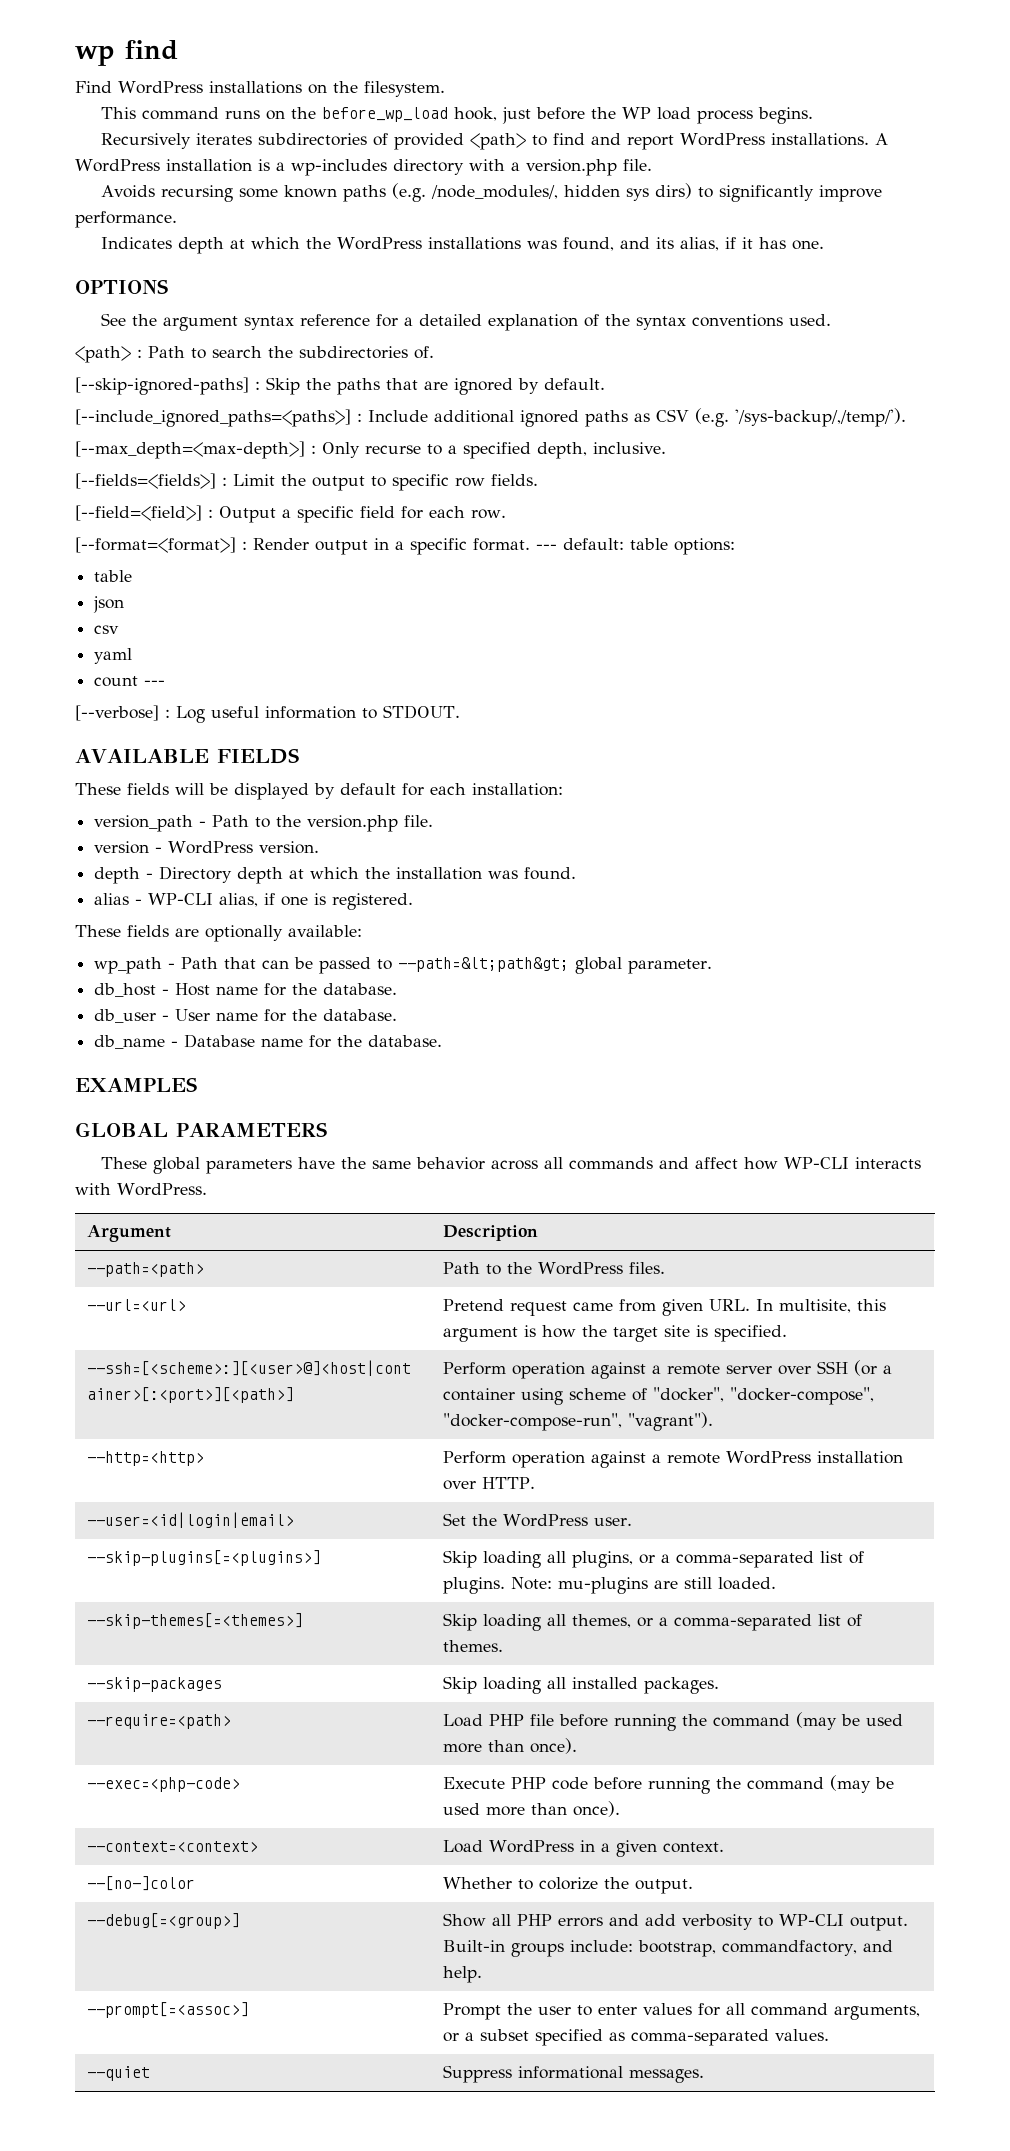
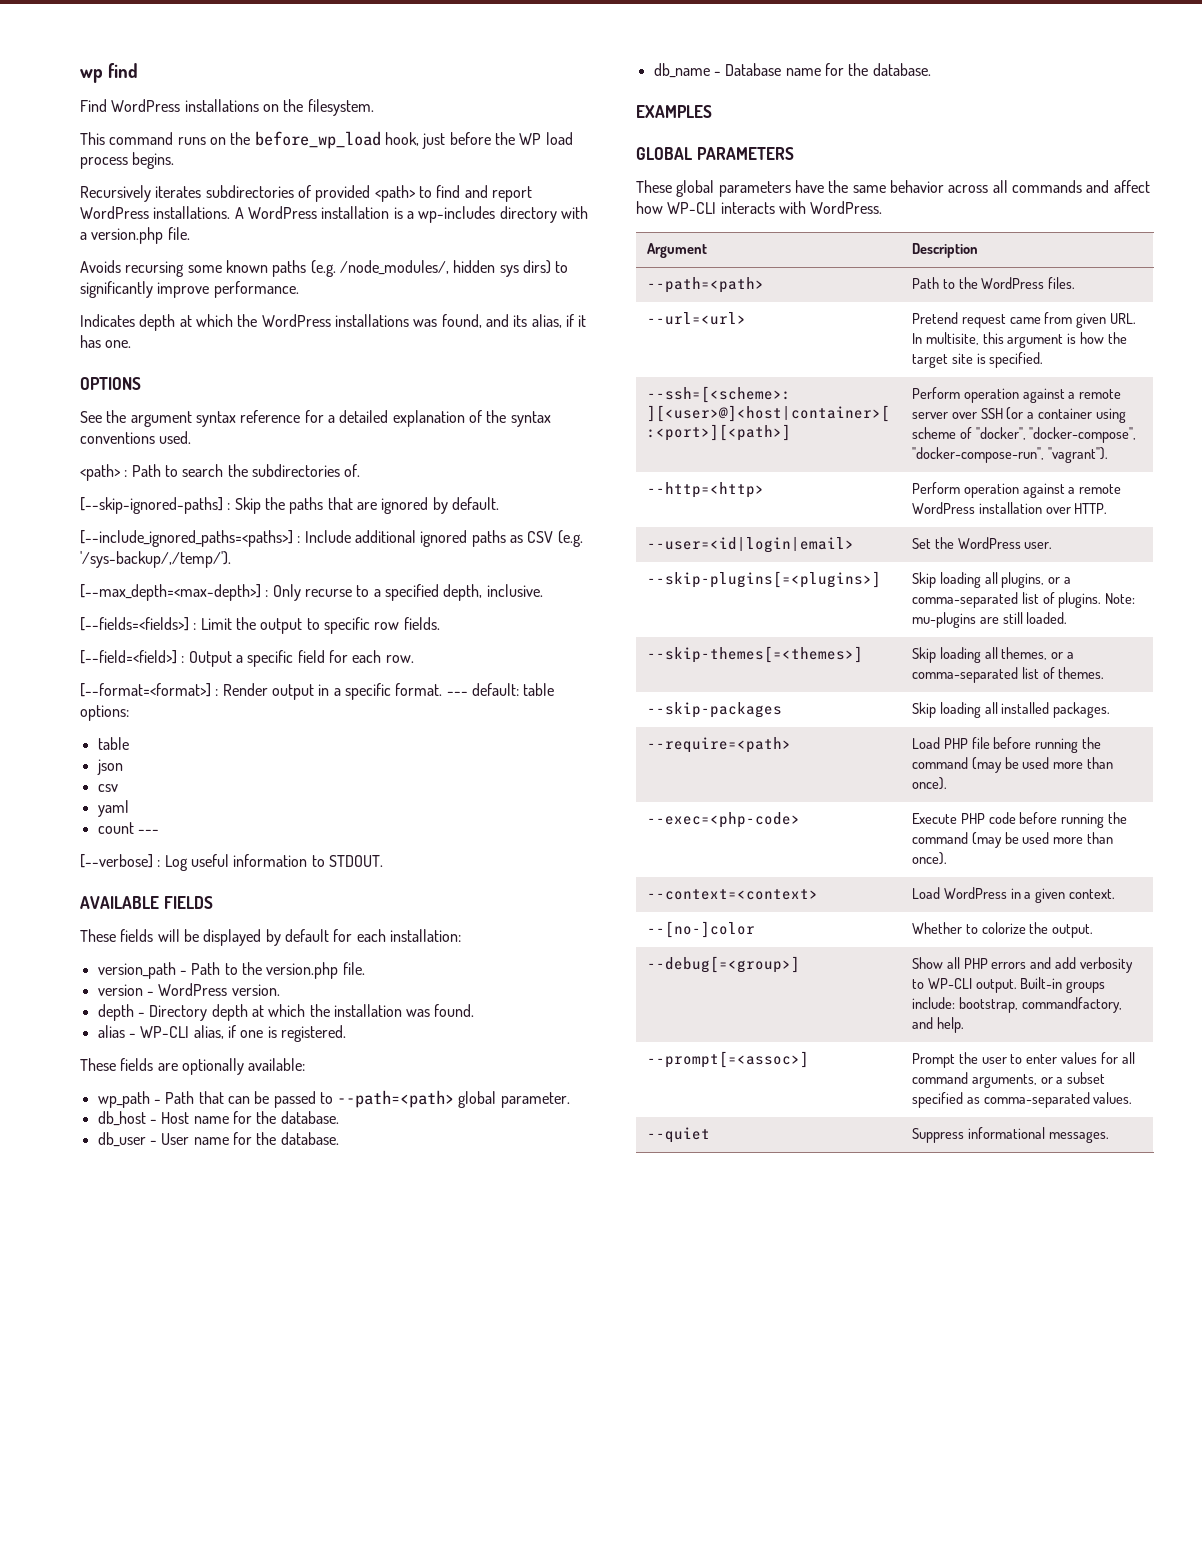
- wp_path - Path that can be passed to --path=&lt;path&gt; global parameter.
+ wp_path - Path that can be passed to --path=<path> global parameter.

